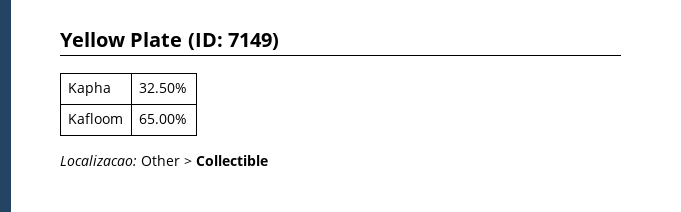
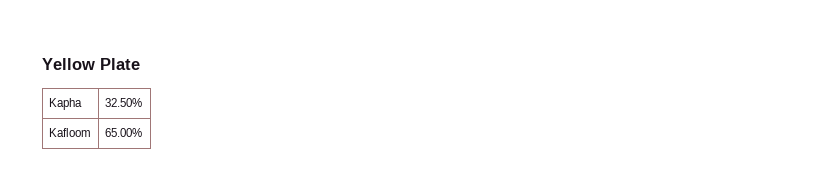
- Yellow Plate (ID: 7149)
+ Yellow Plate
- Localizacao: Other > Collectible

